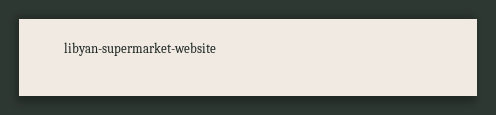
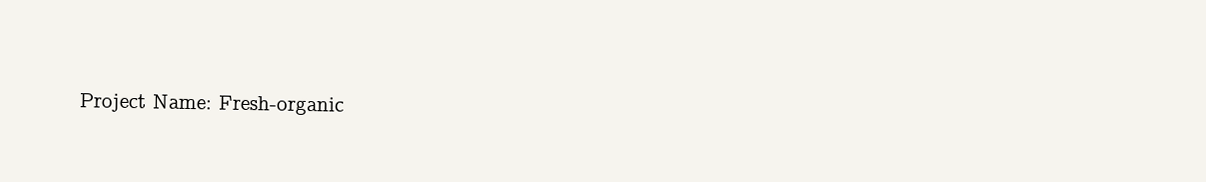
- libyan-supermarket-website
+ Project Name: Fresh-organic

